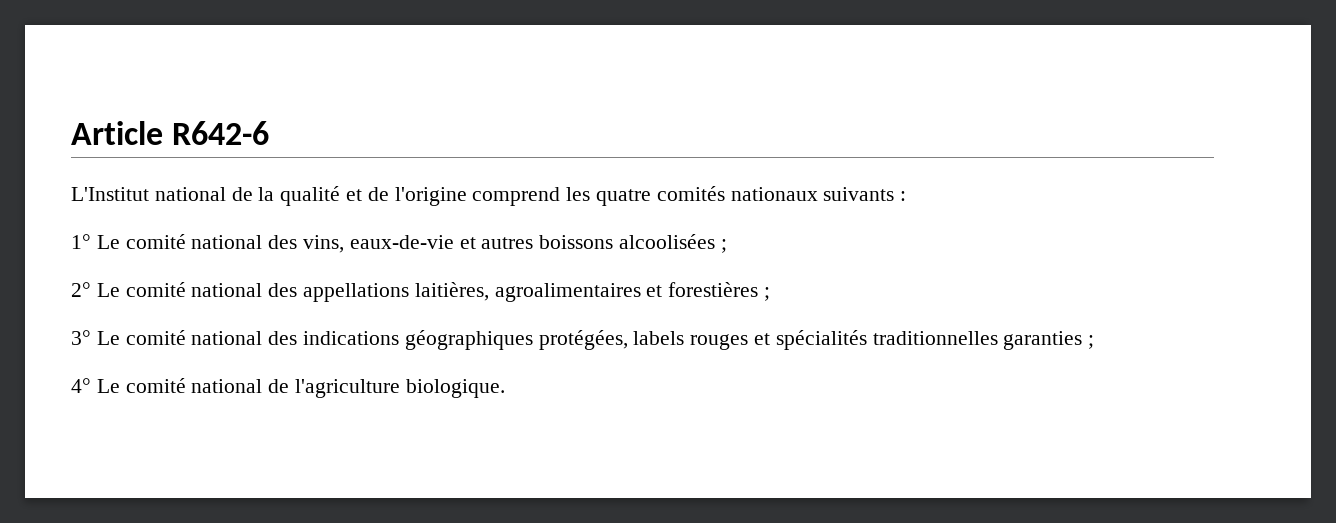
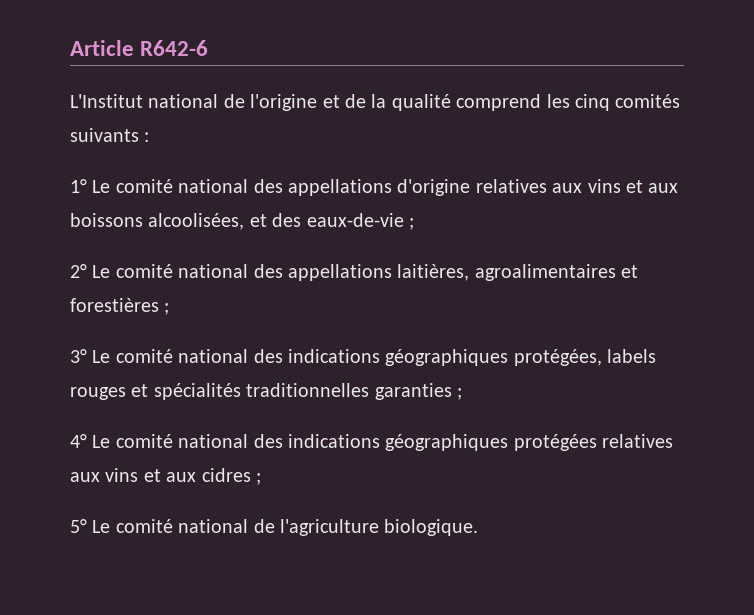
- L'Institut national de la qualité et de l'origine comprend les quatre comités nationaux suivants :
+ L'Institut national de l'origine et de la qualité comprend les cinq comités suivants :
- 1° Le comité national des vins, eaux-de-vie et autres boissons alcoolisées ;
+ 1° Le comité national des appellations d'origine relatives aux vins et aux boissons alcoolisées, et des eaux-de-vie ;
- 4° Le comité national de l'agriculture biologique.
+ 4° Le comité national des indications géographiques protégées relatives aux vins et aux cidres ;
+ 5° Le comité national de l'agriculture biologique.

